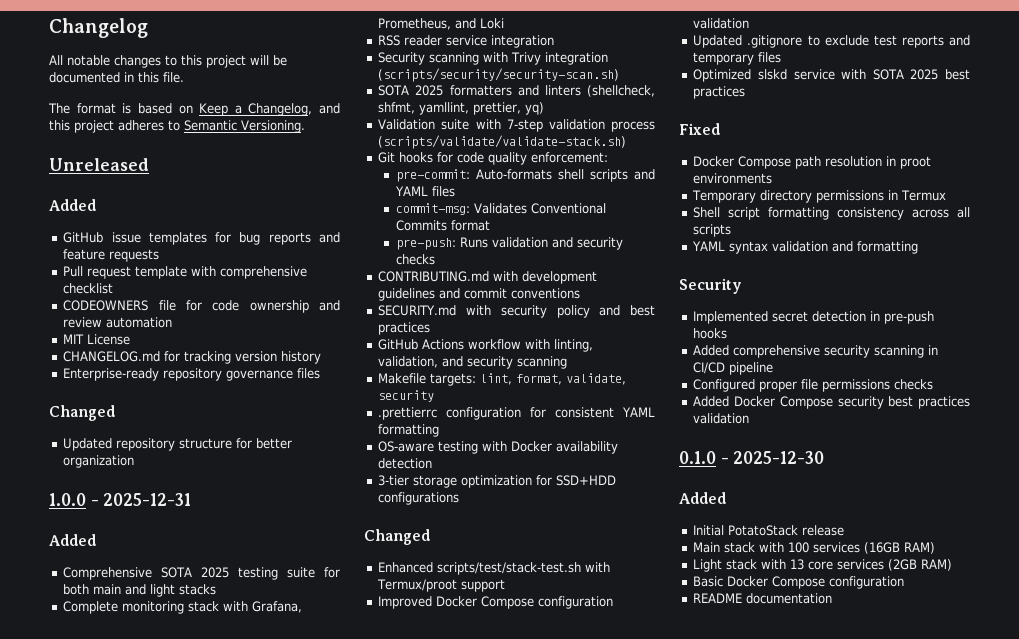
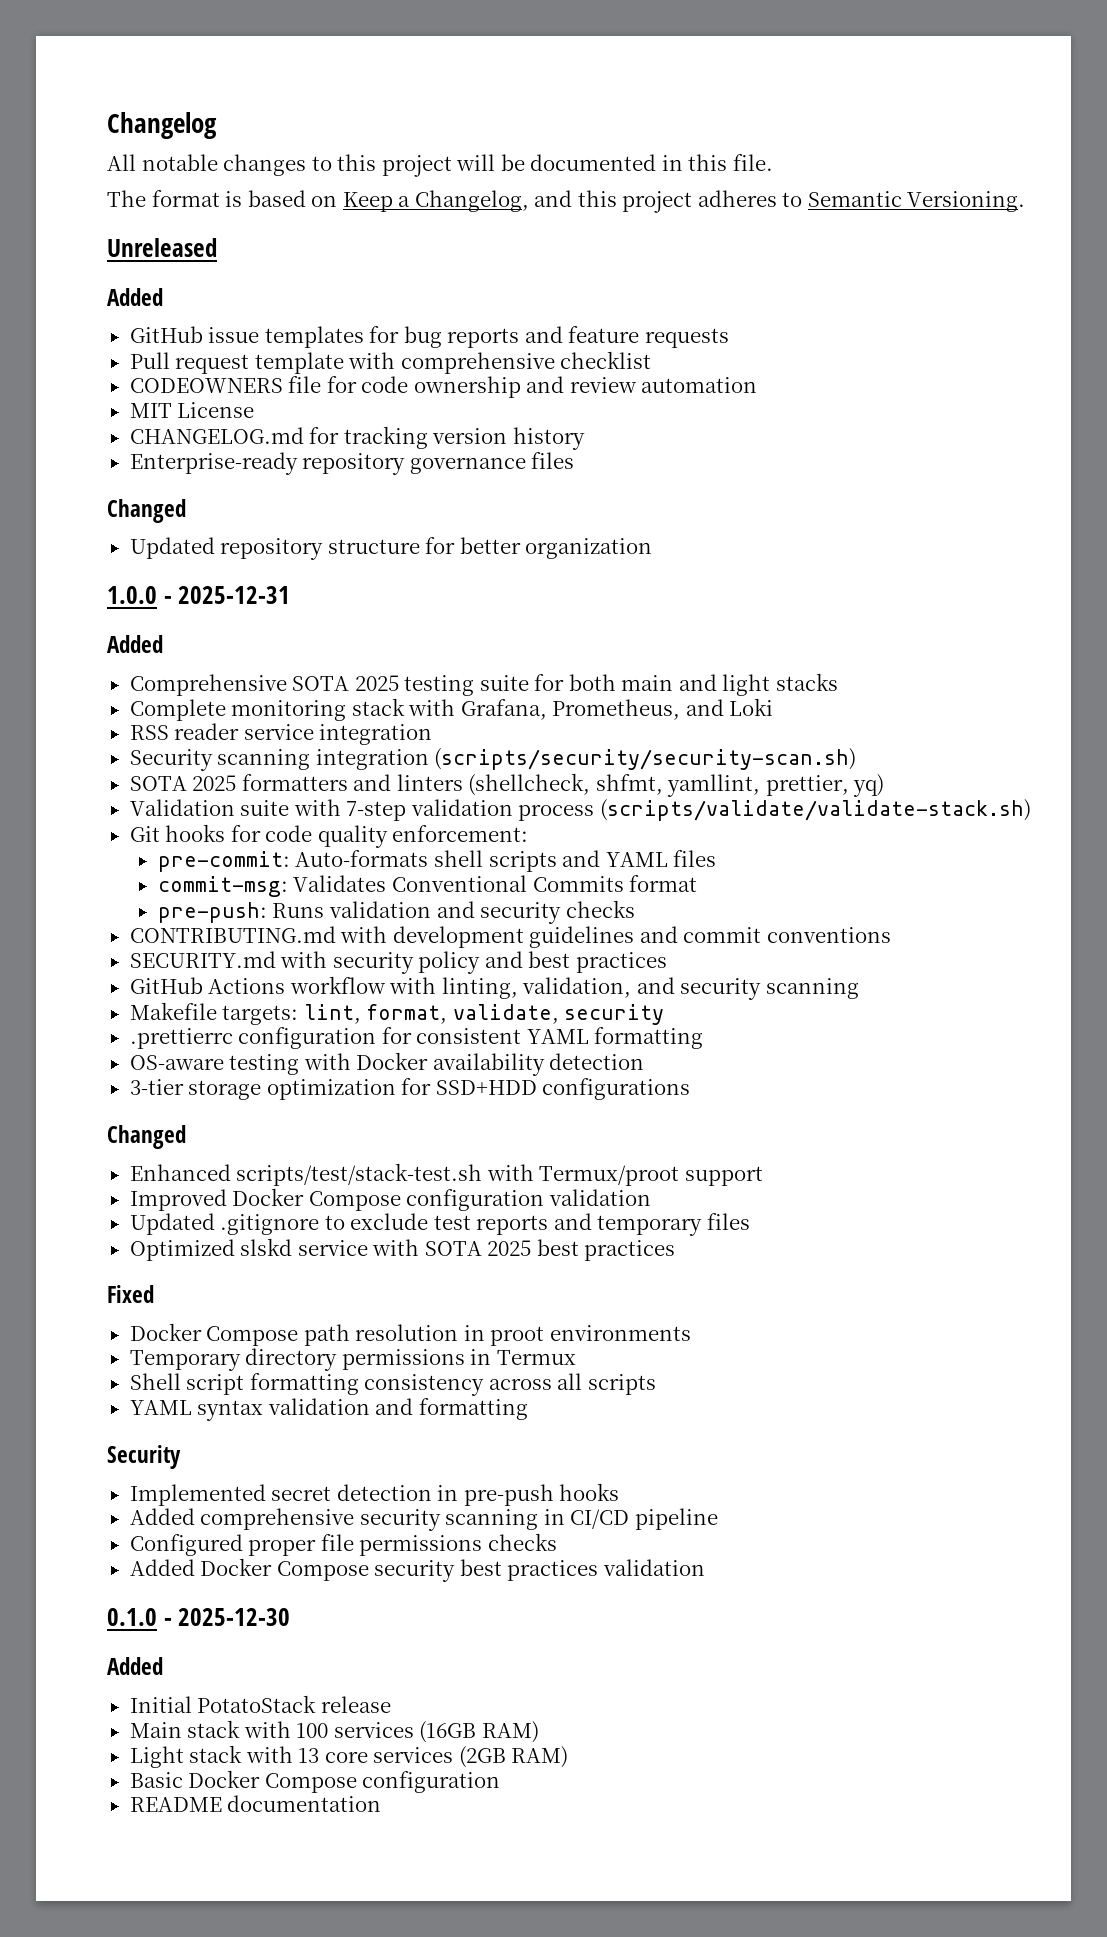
- Security scanning with Trivy integration (scripts/security/security-scan.sh)
+ Security scanning integration (scripts/security/security-scan.sh)

